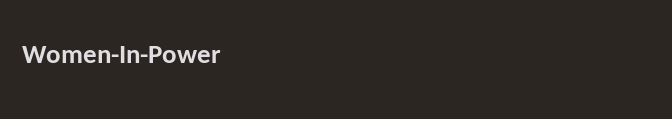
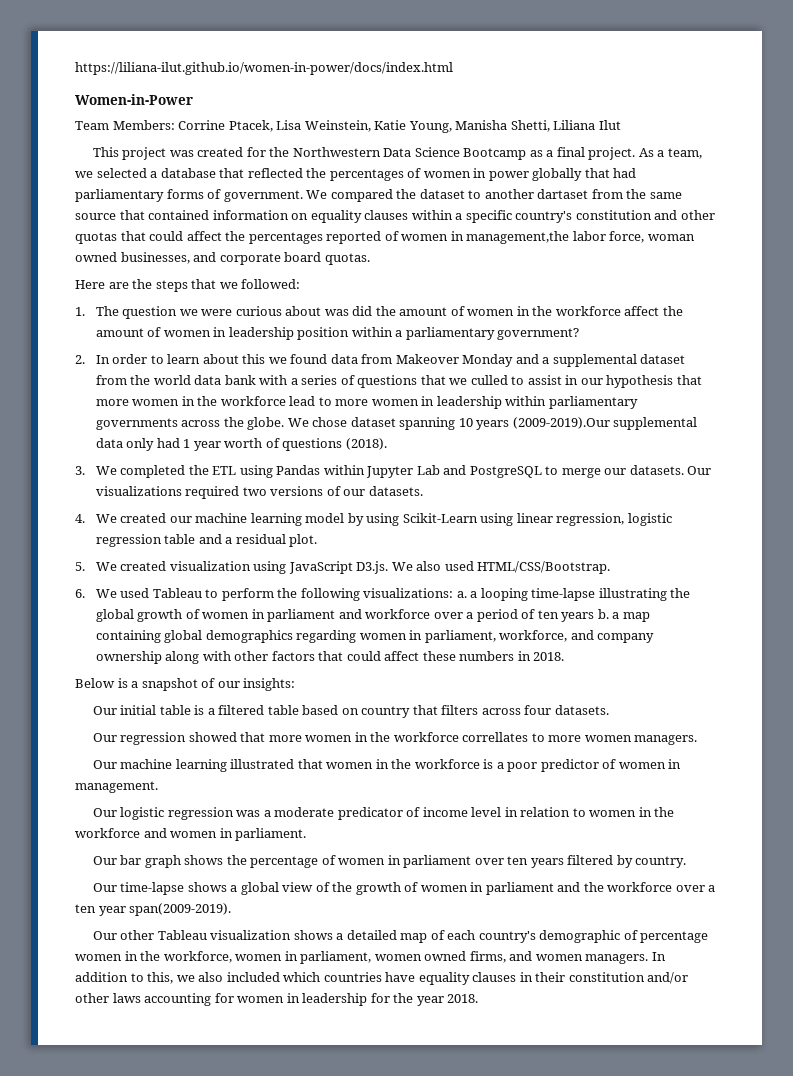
- Women-In-Power
+ https://liliana-ilut.github.io/women-in-power/docs/index.html
+ Women-in-Power
+ Team Members: Corrine Ptacek, Lisa Weinstein, Katie Young, Manisha Shetti, Liliana Ilut
+ This project was created for the Northwestern Data Science Bootcamp as a final project. As a team, we selected a database that reflected the percentages of women in power globally that had parliamentary forms of government. We compared the dataset to another dartaset from the same source that contained information on equality clauses within a specific country's constitution and other quotas that could affect the percentages reported of women in management,the labor force, woman owned businesses, and corporate board quotas.
+ Here are the steps that we followed:
+ 1. The question we were curious about was did the amount of women in the workforce affect the amount of women in leadership position within a parliamentary government?
+ 2. In order to learn about this we found data from Makeover Monday and a supplemental dataset from the world data bank with a series of questions that we culled to assist in our hypothesis that more women in the workforce lead to more women in leadership within parliamentary governments across the globe. We chose dataset spanning 10 years (2009-2019).Our supplemental data only had 1 year worth of questions (2018).
+ 3. We completed the ETL using Pandas within Jupyter Lab and PostgreSQL to merge our datasets. Our visualizations required two versions of our datasets.
+ 4. We created our machine learning model by using Scikit-Learn using linear regression, logistic regression table and a residual plot.
+ 5. We created visualization using JavaScript D3.js. We also used HTML/CSS/Bootstrap.
+ 6. We used Tableau to perform the following visualizations: a. a looping time-lapse illustrating the global growth of women in parliament and workforce over a period of ten years b. a map containing global demographics regarding women in parliament, workforce, and company ownership along with other factors that could affect these numbers in 2018.
+ Below is a snapshot of our insights:
+ Our initial table is a filtered table based on country that filters across four datasets.
+ Our regression showed that more women in the workforce correllates to more women managers.
+ Our machine learning illustrated that women in the workforce is a poor predictor of women in management.
+ Our logistic regression was a moderate predicator of income level in relation to women in the workforce and women in parliament.
+ Our bar graph shows the percentage of women in parliament over ten years filtered by country.
+ Our time-lapse shows a global view of the growth of women in parliament and the workforce over a ten year span(2009-2019).
+ Our other Tableau visualization shows a detailed map of each country's demographic of percentage women in the workforce, women in parliament, women owned firms, and women managers. In addition to this, we also included which countries have equality clauses in their constitution and/or other laws accounting for women in leadership for the year 2018.

